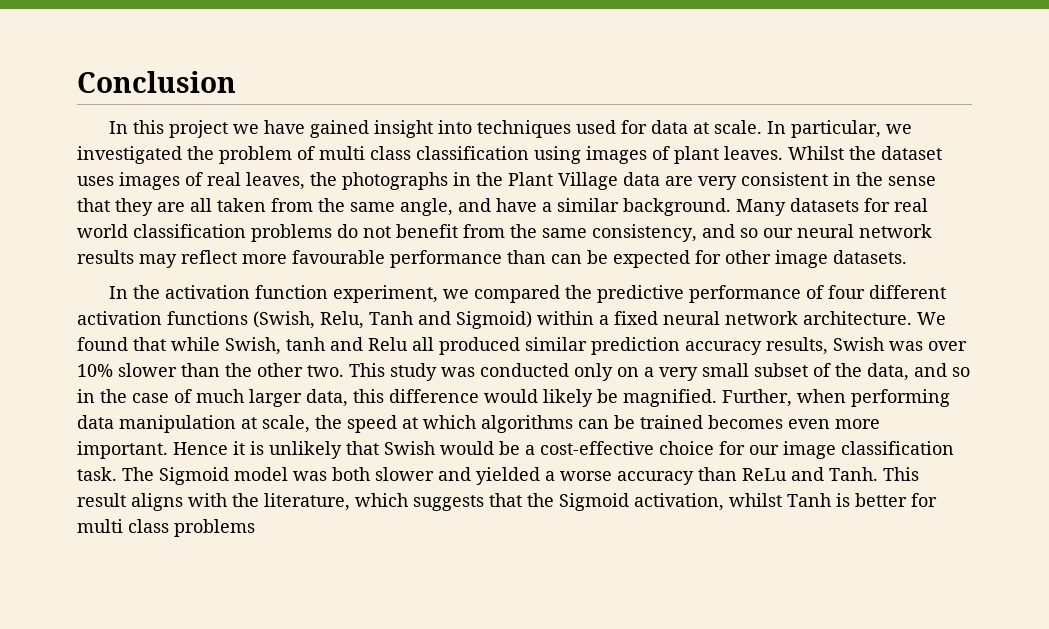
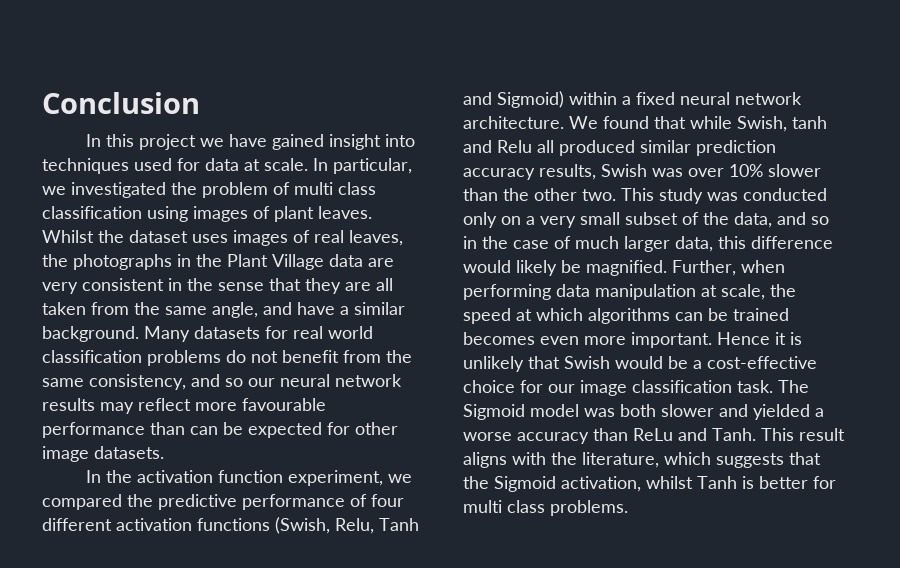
- This result aligns with the literature, which suggests that the Sigmoid activation, whilst Tanh is better for multi class problems
+ This result aligns with the literature, which suggests that the Sigmoid activation, whilst Tanh is better for multi class problems.

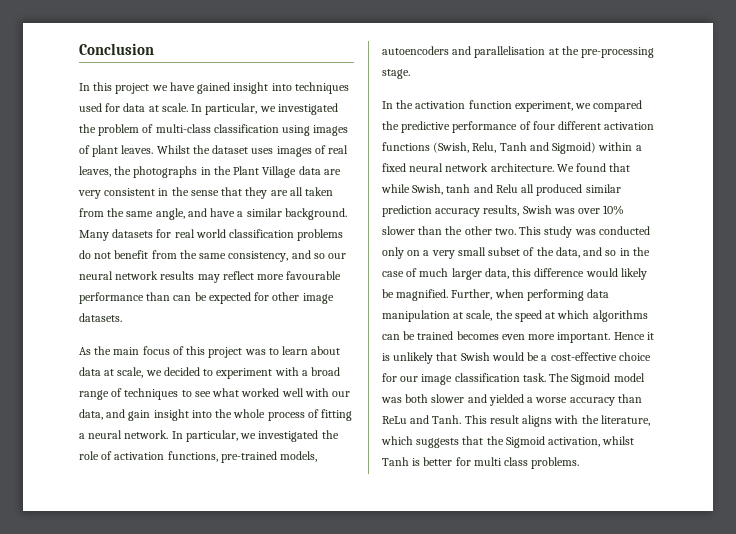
- In particular, we investigated the problem of multi class classification using images of plant leaves.
+ In particular, we investigated the problem of multi-class classification using images of plant leaves.
+ As the main focus of this project was to learn about data at scale, we decided to experiment with a broad range of techniques to see what worked well with our data, and gain insight into the whole process of fitting a neural network. In particular, we investigated the role of activation functions, pre-trained models, autoencoders and parallelisation at the pre-processing stage.

